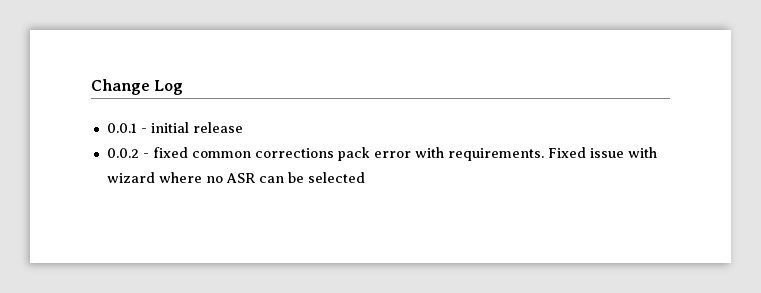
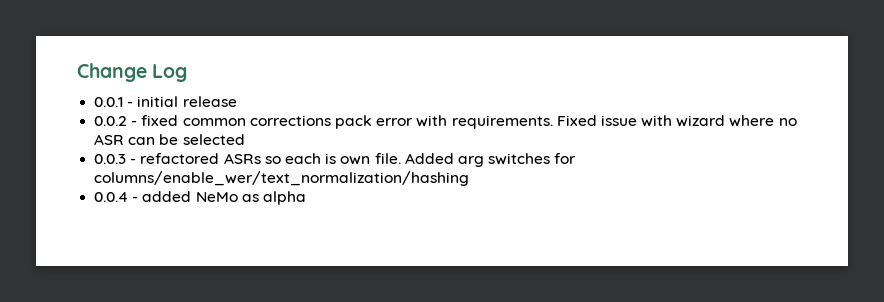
+ 0.0.3 - refactored ASRs so each is own file. Added arg switches for columns/enable_wer/text_normalization/hashing
+ 0.0.4 - added NeMo as alpha

